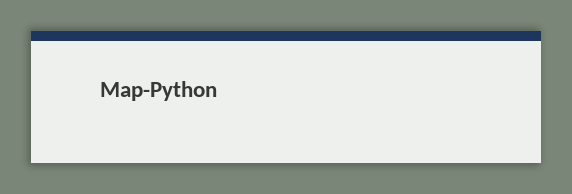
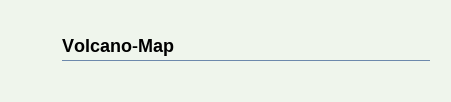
- Map-Python
+ Volcano-Map

